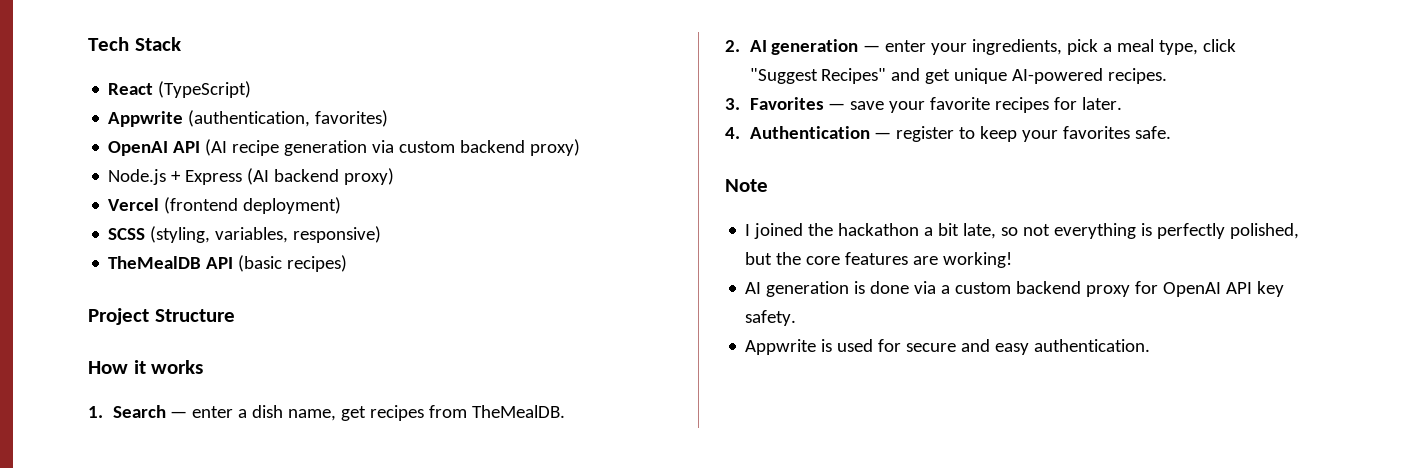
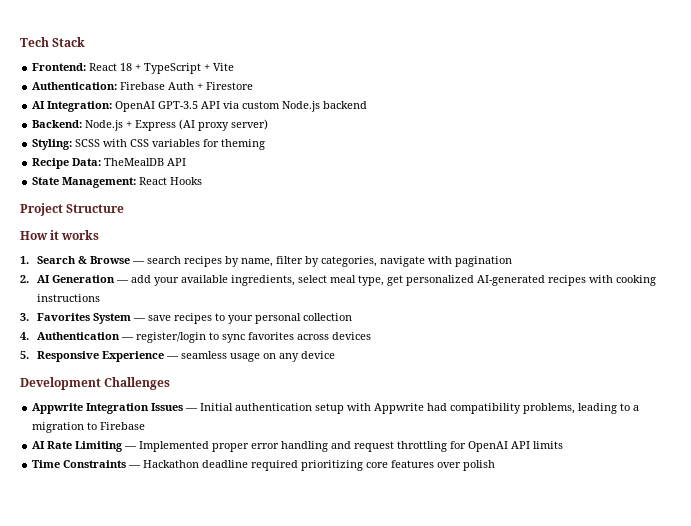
- React (TypeScript)
- Appwrite (authentication, favorites)
- OpenAI API (AI recipe generation via custom backend proxy)
- Node.js + Express (AI backend proxy)
- Vercel (frontend deployment)
- SCSS (styling, variables, responsive)
- TheMealDB API (basic recipes)
+ Frontend: React 18 + TypeScript + Vite
+ Authentication: Firebase Auth + Firestore
+ AI Integration: OpenAI GPT-3.5 API via custom Node.js backend
+ Backend: Node.js + Express (AI proxy server)
+ Styling: SCSS with CSS variables for theming
+ Recipe Data: TheMealDB API
+ State Management: React Hooks
- 1. Search — enter a dish name, get recipes from TheMealDB.
- 2. AI generation — enter your ingredients, pick a meal type, click "Suggest Recipes" and get unique AI-powered recipes.
+ 1. Search & Browse — search recipes by name, filter by categories, navigate with pagination
+ 2. AI Generation — add your available ingredients, select meal type, get personalized AI-generated recipes with cooking instructions
- 3. Favorites — save your favorite recipes for later.
- 4. Authentication — register to keep your favorites safe.
- Note
- I joined the hackathon a bit late, so not everything is perfectly polished, but the core features are working!
- AI generation is done via a custom backend proxy for OpenAI API key safety.
- Appwrite is used for secure and easy authentication.
+ 3. Favorites System — save recipes to your personal collection
+ 4. Authentication — register/login to sync favorites across devices
+ 5. Responsive Experience — seamless usage on any device
+ Development Challenges
+ Appwrite Integration Issues — Initial authentication setup with Appwrite had compatibility problems, leading to a migration to Firebase
+ AI Rate Limiting — Implemented proper error handling and request throttling for OpenAI API limits
+ Time Constraints — Hackathon deadline required prioritizing core features over polish

